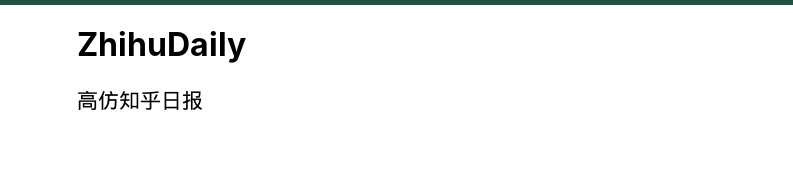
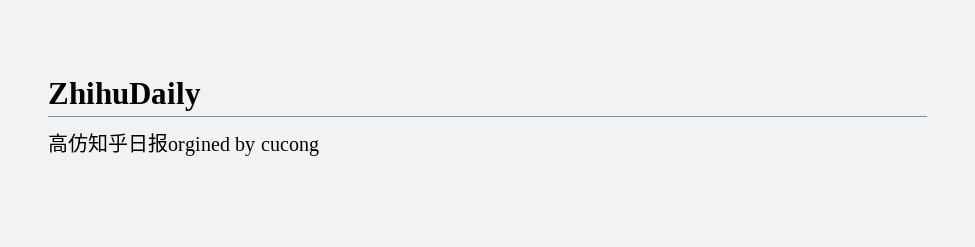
- 高仿知乎日报
+ 高仿知乎日报orgined by cucong

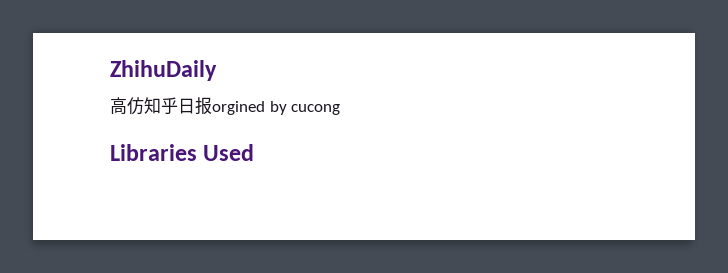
+ Libraries Used

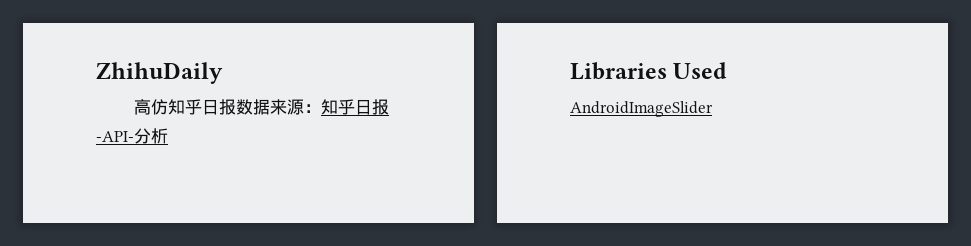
- 高仿知乎日报orgined by cucong
+ 高仿知乎日报数据来源：知乎日报-API-分析
+ AndroidImageSlider

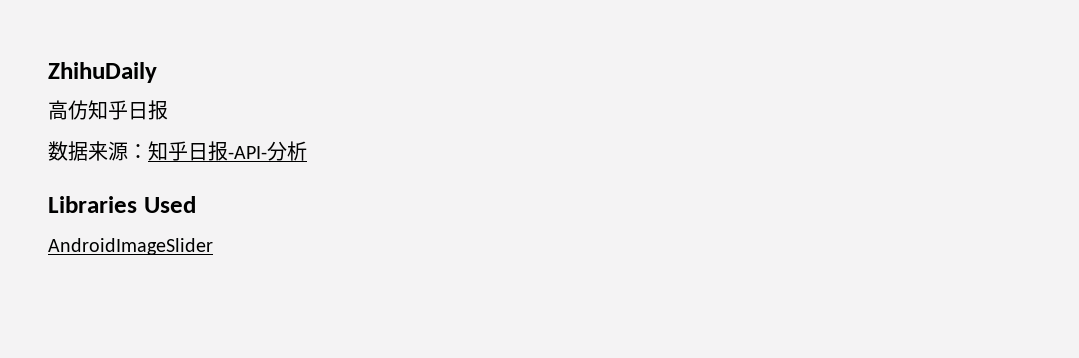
- 高仿知乎日报数据来源：知乎日报-API-分析
+ 高仿知乎日报
+ 数据来源：知乎日报-API-分析

